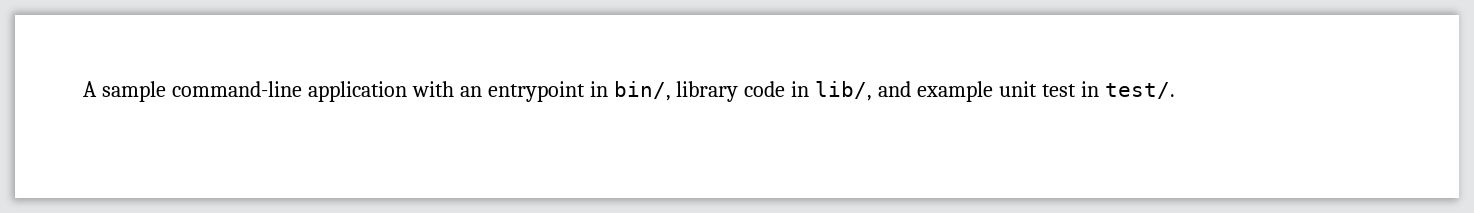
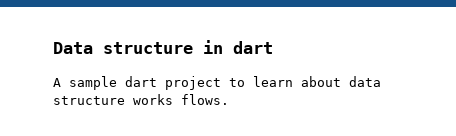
- A sample command-line application with an entrypoint in bin/, library code in lib/, and example unit test in test/.
+ Data structure in dart
+ A sample dart project to learn about data structure works flows.

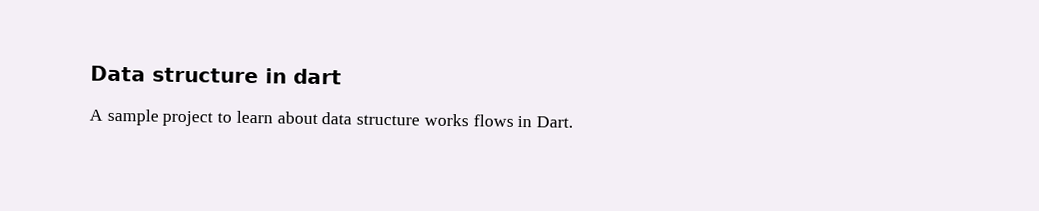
- A sample dart project to learn about data structure works flows.
+ A sample project to learn about data structure works flows in Dart.

